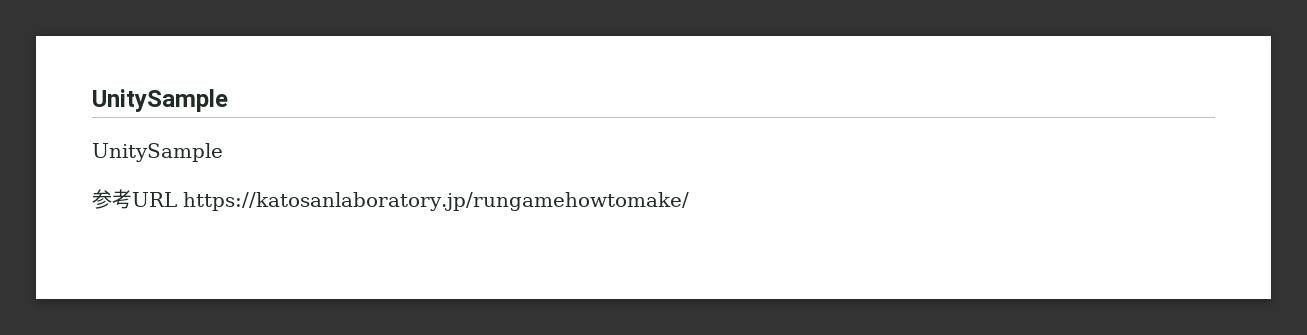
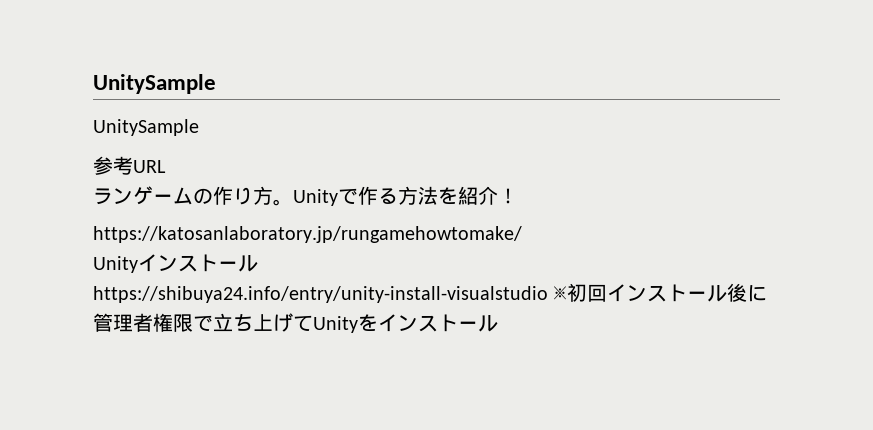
- 参考URL https://katosanlaboratory.jp/rungamehowtomake/
+ 参考URL
+ ランゲームの作り方。Unityで作る方法を紹介！
+ https://katosanlaboratory.jp/rungamehowtomake/
+ Unityインストール
+ https://shibuya24.info/entry/unity-install-visualstudio ※初回インストール後に管理者権限で立ち上げてUnityをインストール

